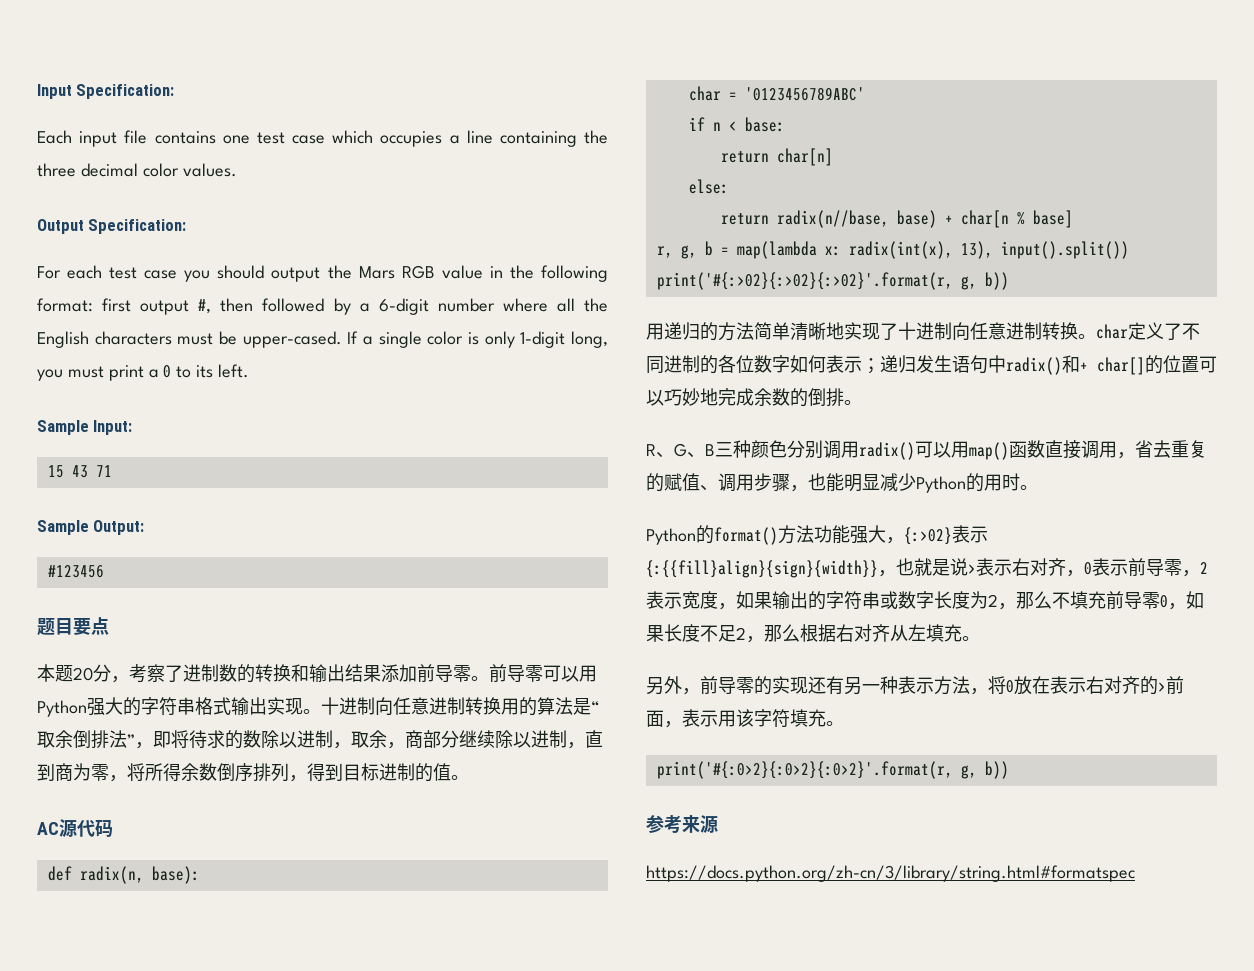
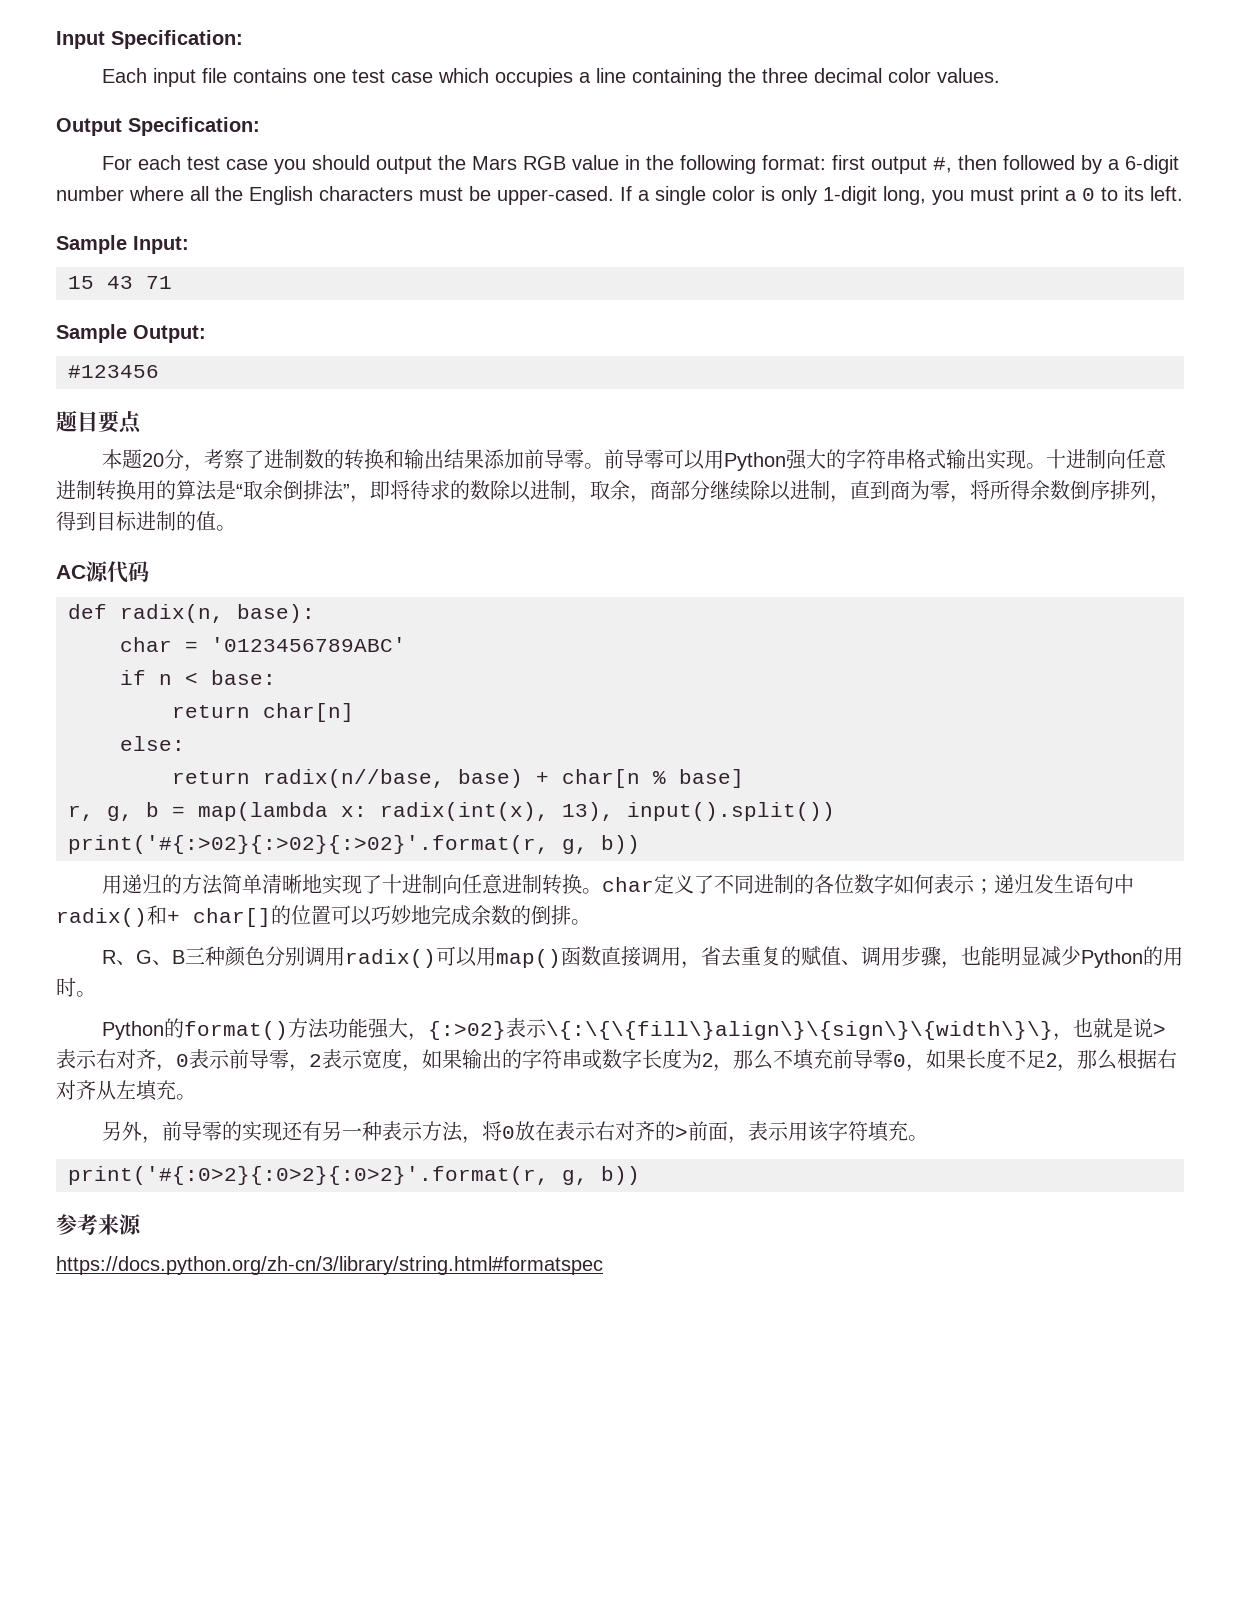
- Python的format()方法功能强大，{:>02}表示{:{{fill}align}{sign}{width}}，也就是说>表示右对齐，0表示前导零，2表示宽度，如果输出的字符串或数字长度为2，那么不填充前导零0，如果长度不足2，那么根据右对齐从左填充。
+ Python的format()方法功能强大，{:>02}表示\{:\{\{fill\}align\}\{sign\}\{width\}\}，也就是说>表示右对齐，0表示前导零，2表示宽度，如果输出的字符串或数字长度为2，那么不填充前导零0，如果长度不足2，那么根据右对齐从左填充。

